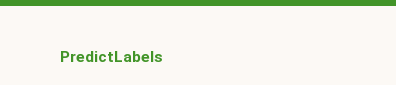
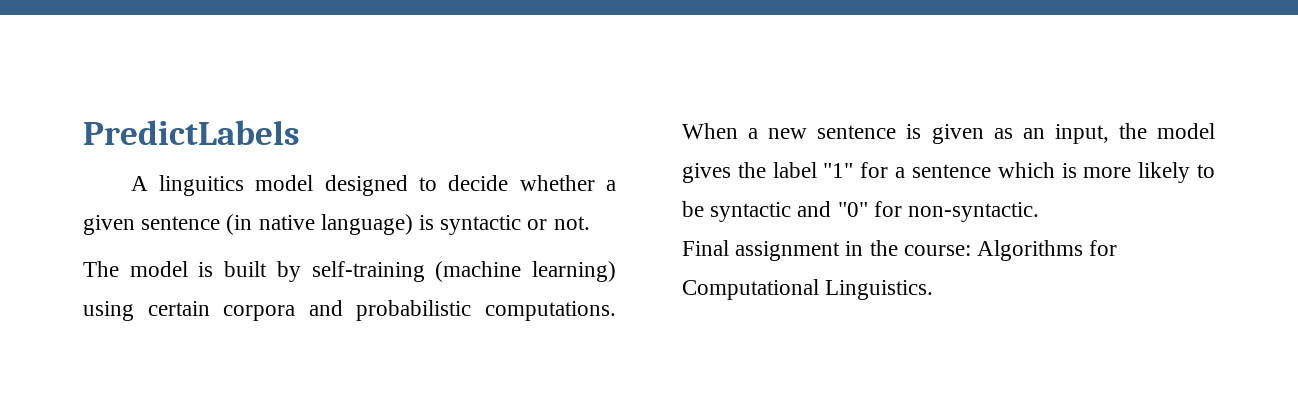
+ A linguitics model designed to decide whether a given sentence (in native language) is syntactic or not.
+ The model is built by self-training (machine learning) using certain corpora and probabilistic computations. When a new sentence is given as an input, the model gives the label "1" for a sentence which is more likely to be syntactic and "0" for non-syntactic.
+ Final assignment in the course: Algorithms for Computational Linguistics.

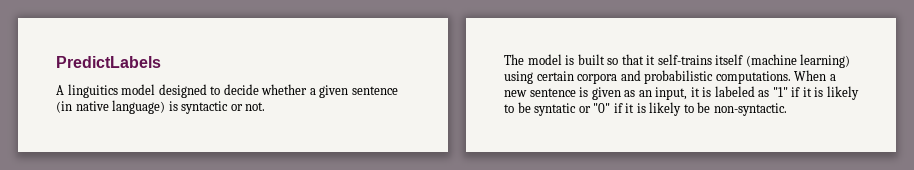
- The model is built by self-training (machine learning) using certain corpora and probabilistic computations.
+ The model is built so that it self-trains itself (machine learning) using certain corpora and probabilistic computations.
- When a new sentence is given as an input, the model gives the label "1" for a sentence which is more likely to be syntactic and "0" for non-syntactic.
- Final assignment in the course: Algorithms for Computational Linguistics.
+ When a new sentence is given as an input, it is labeled as "1" if it is likely to be syntatic or "0" if it is likely to be non-syntactic.

